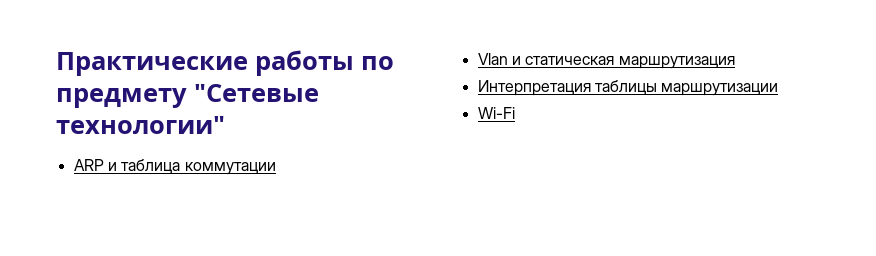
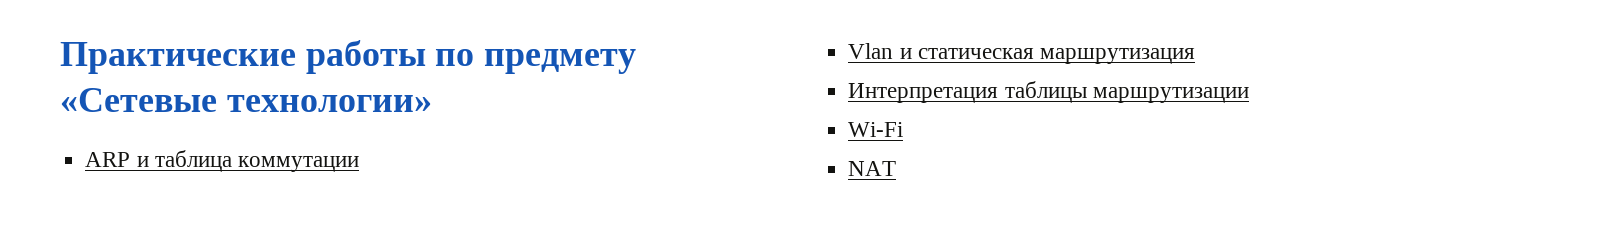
- Практические работы по предмету "Сетевые технологии"
+ Практические работы по предмету «Сетевые технологии»
+ NAT

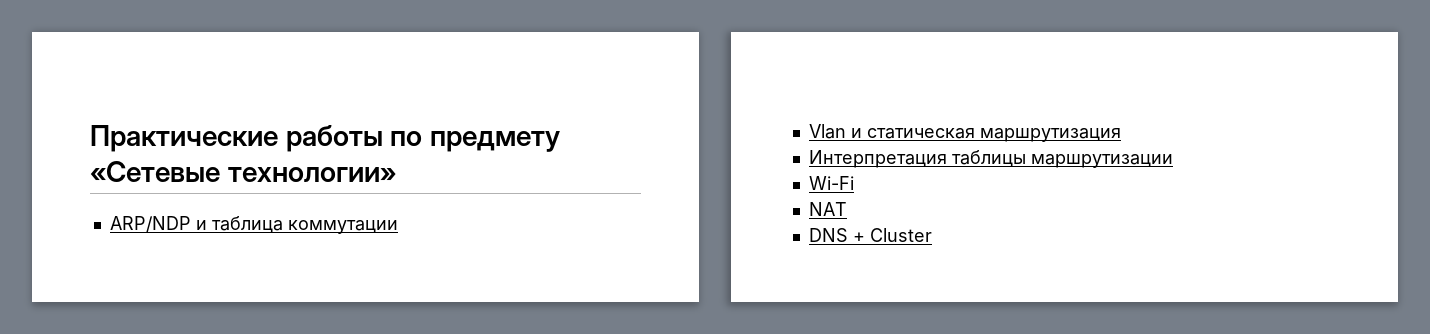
- ARP и таблица коммутации
+ ARP/NDP и таблица коммутации
+ DNS + Cluster

